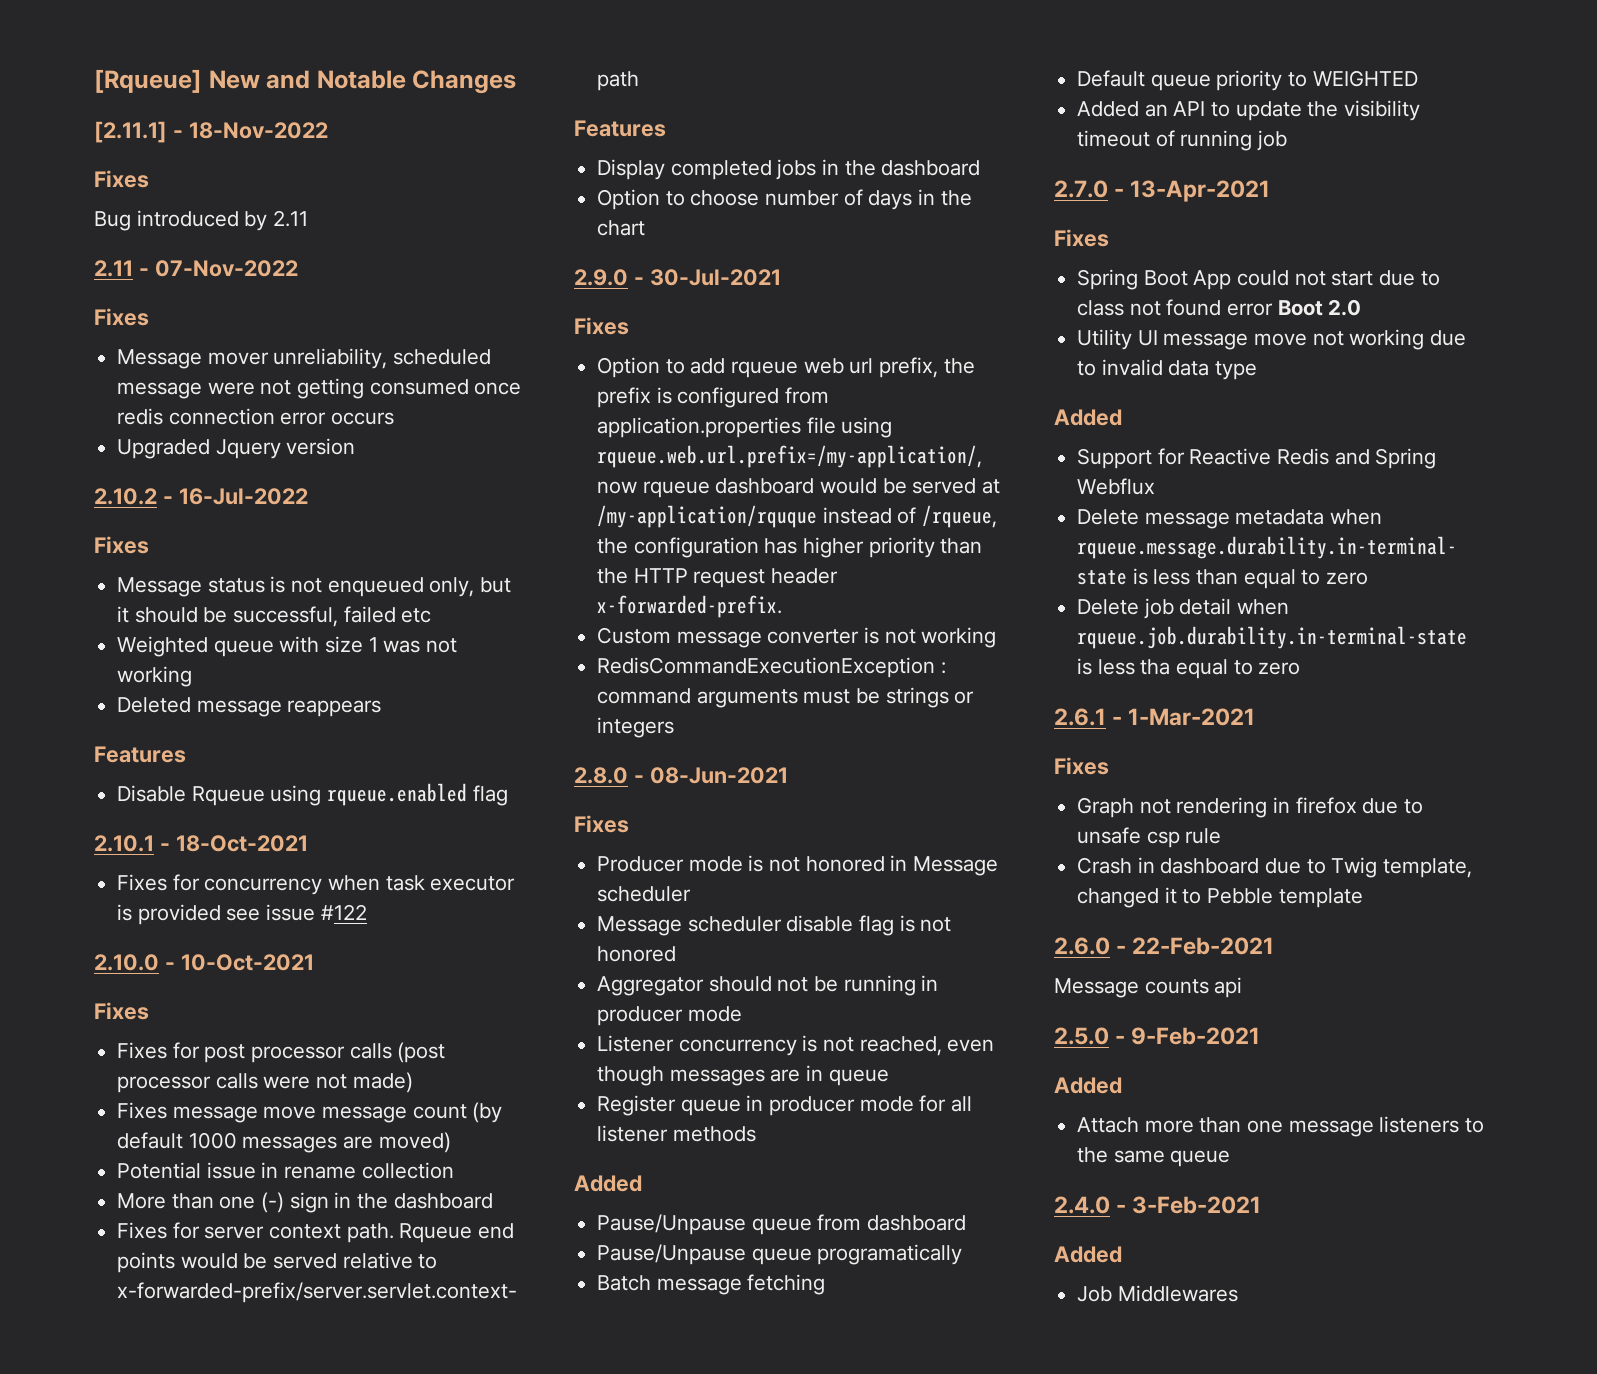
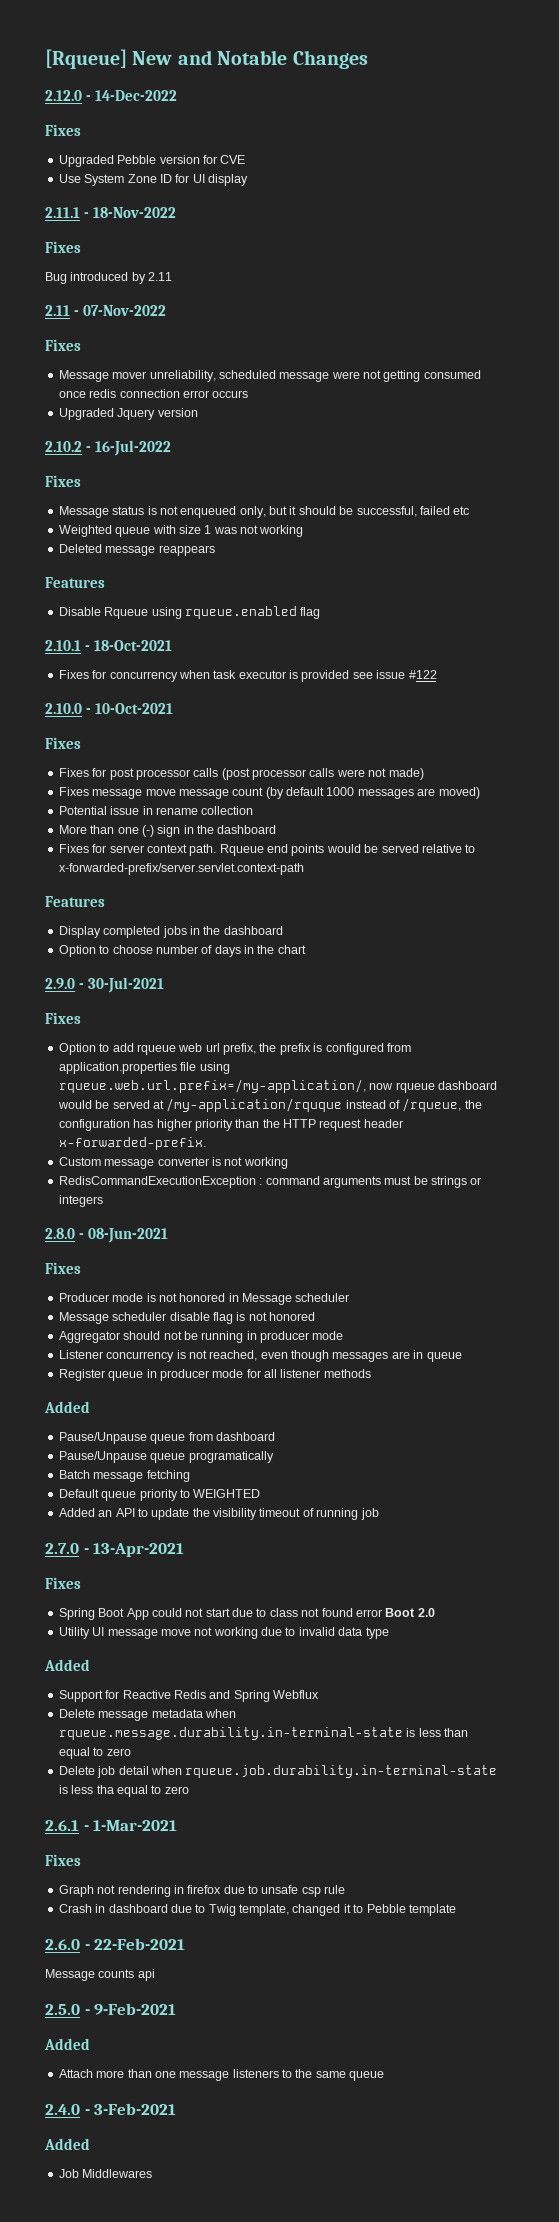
- [2.11.1] - 18-Nov-2022
+ 2.12.0 - 14-Dec-2022
+ Fixes
+ Upgraded Pebble version for CVE
+ Use System Zone ID for UI display
+ 2.11.1 - 18-Nov-2022

